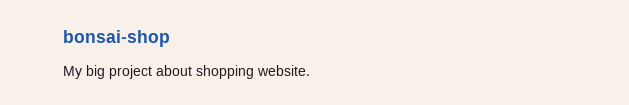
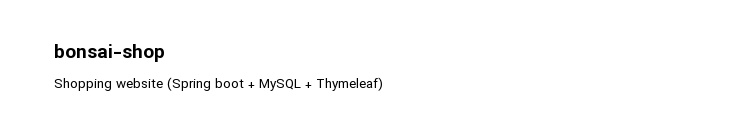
- My big project about shopping website.
+ Shopping website (Spring boot + MySQL + Thymeleaf)

